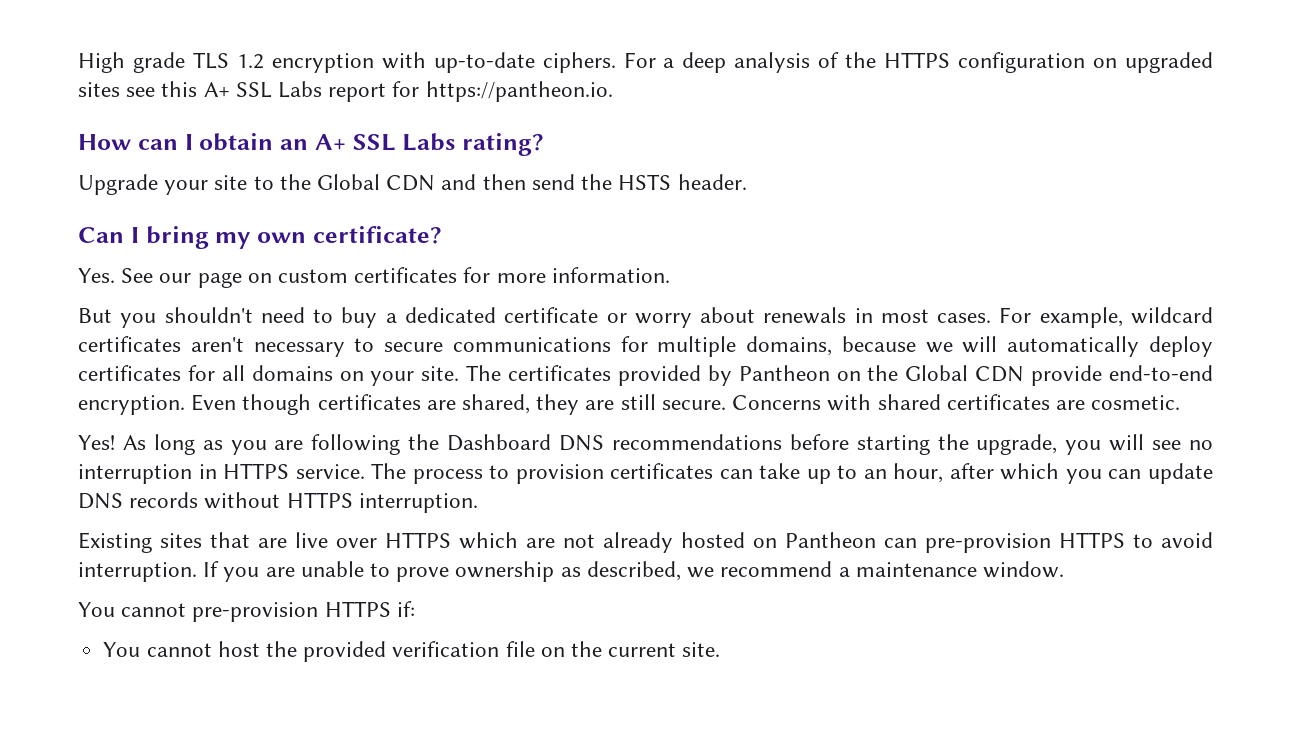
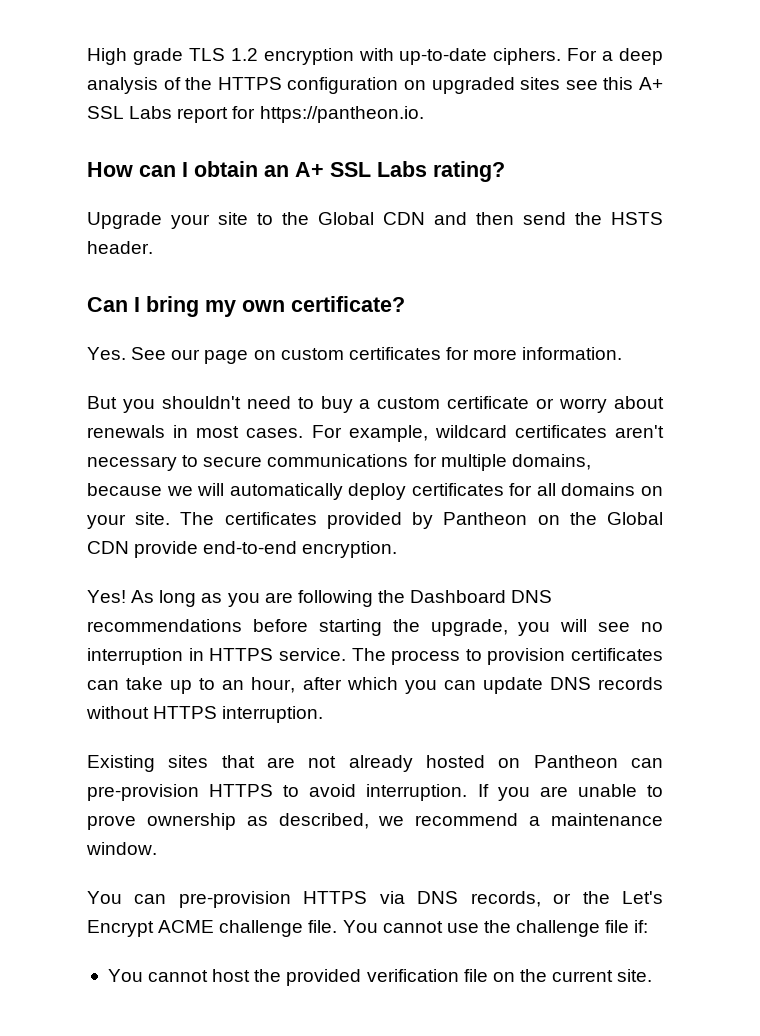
- But you shouldn't need to buy a dedicated certificate or worry about renewals in most cases.
+ But you shouldn't need to buy a custom certificate or worry about renewals in most cases.
- Even though certificates are shared, they are still secure. Concerns with shared certificates are cosmetic.
- Existing sites that are live over HTTPS which are not already hosted on Pantheon can pre-provision HTTPS to avoid interruption.
+ Existing sites that are not already hosted on Pantheon can pre-provision HTTPS to avoid interruption.
- You cannot pre-provision HTTPS if:
+ You can pre-provision HTTPS via DNS records, or the Let's Encrypt ACME challenge file. You cannot use the challenge file if:

